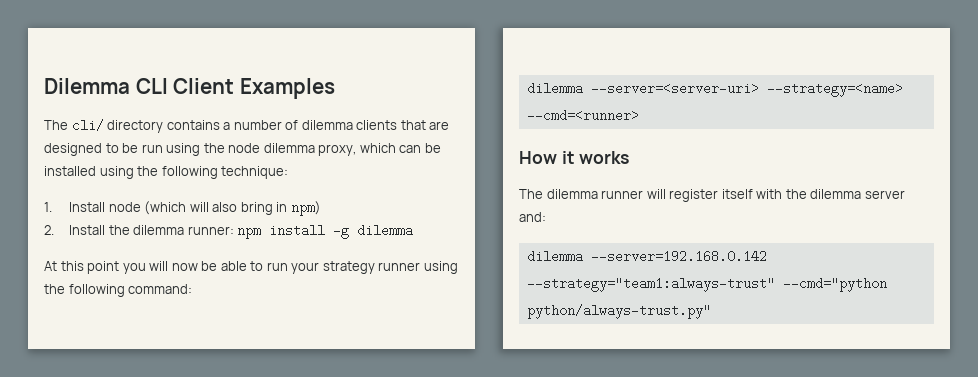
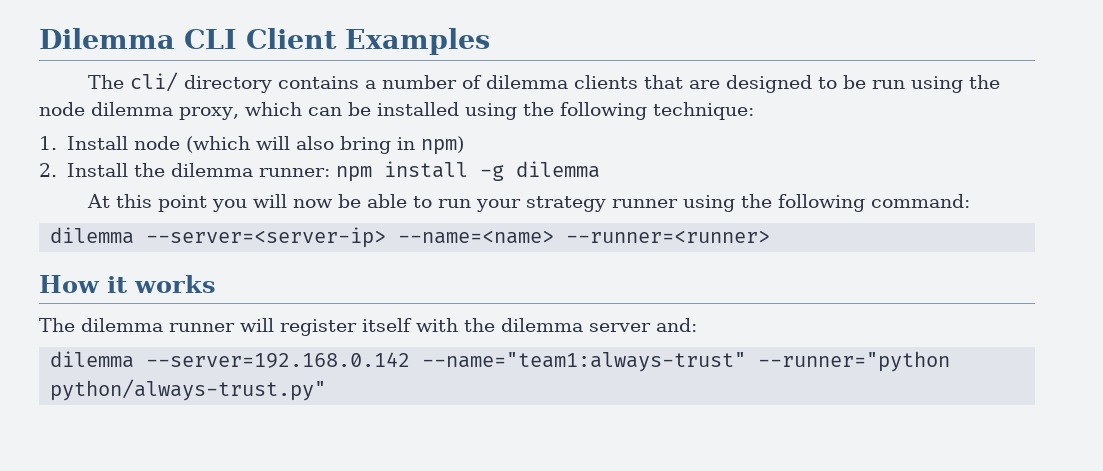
- dilemma --server=<server-uri> --strategy=<name> --cmd=<runner>
+ dilemma --server=<server-ip> --name=<name> --runner=<runner>
- dilemma --server=192.168.0.142 --strategy="team1:always-trust" --cmd="python python/always-trust.py"
+ dilemma --server=192.168.0.142 --name="team1:always-trust" --runner="python python/always-trust.py"

